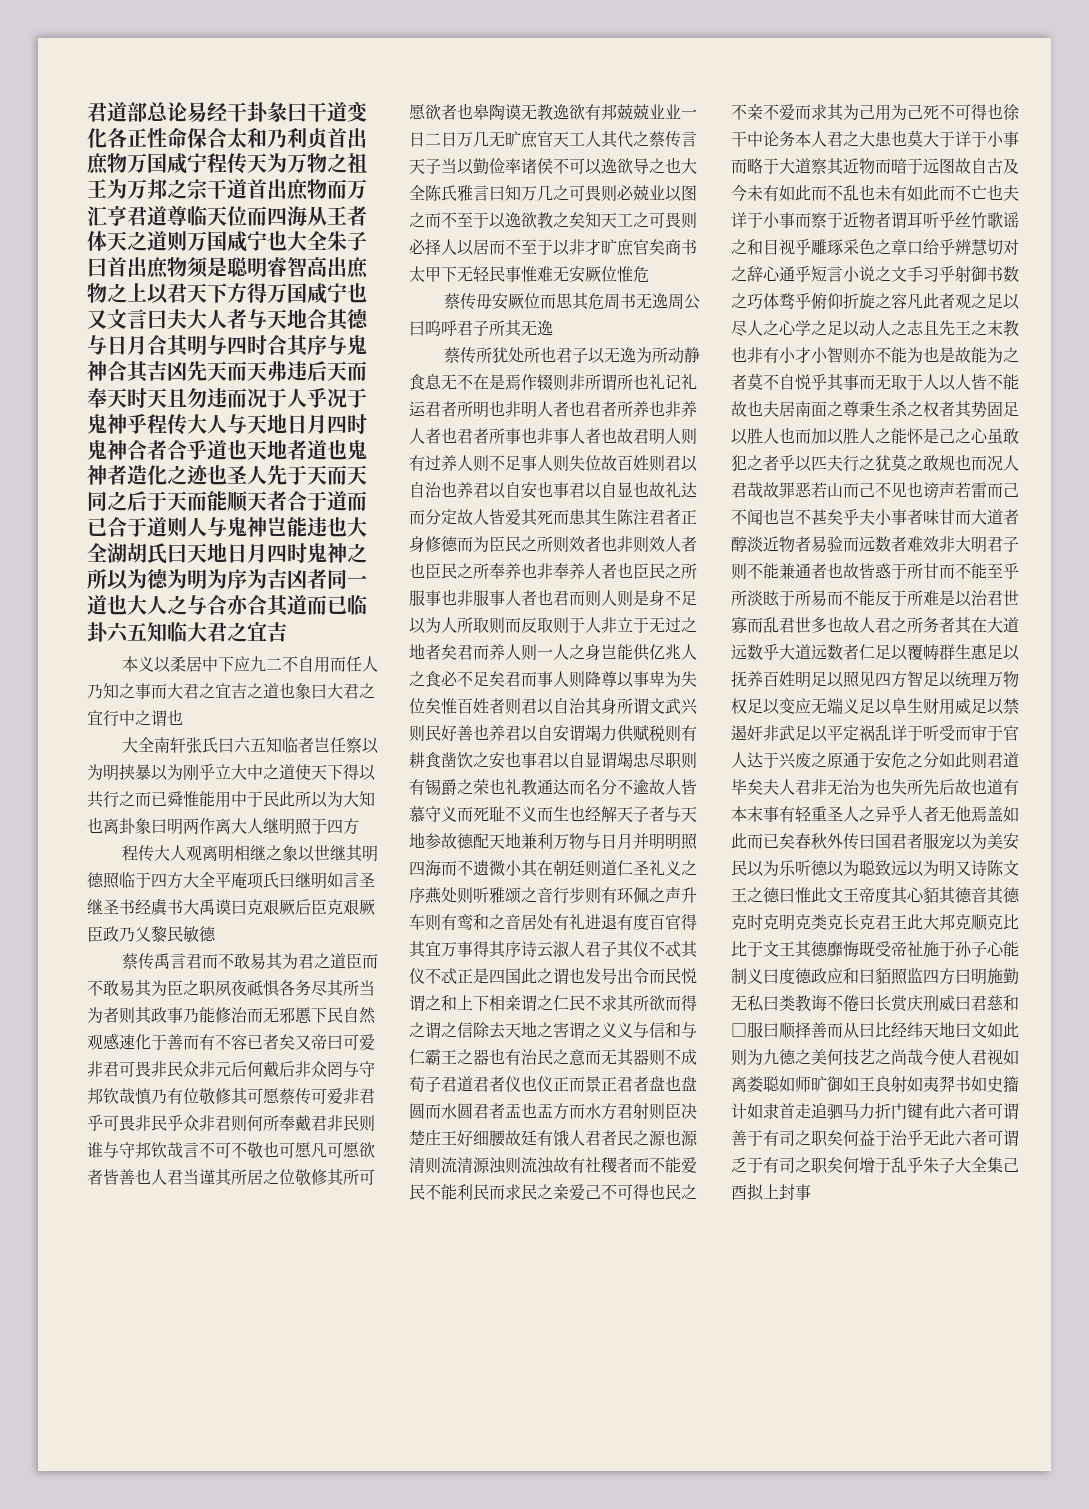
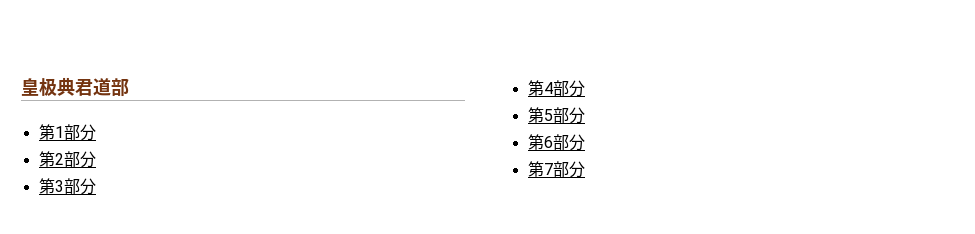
- 君道部总论易经干卦彖曰干道变化各正性命保合太和乃利贞首出庶物万国咸宁程传天为万物之祖王为万邦之宗干道首出庶物而万汇亨君道尊临天位而四海从王者体天之道则万国咸宁也大全朱子曰首出庶物须是聪明睿智高出庶物之上以君天下方得万国咸宁也又文言曰夫大人者与天地合其德与日月合其明与四时合其序与鬼神合其吉凶先天而天弗违后天而奉天时天且勿违而况于人乎况于鬼神乎程传大人与天地日月四时鬼神合者合乎道也天地者道也鬼神者造化之迹也圣人先于天而天同之后于天而能顺天者合于道而已合于道则人与鬼神岂能违也大全湖胡氏曰天地日月四时鬼神之所以为德为明为序为吉凶者同一道也大人之与合亦合其道而已临卦六五知临大君之宜吉
- 本义以柔居中下应九二不自用而任人乃知之事而大君之宜吉之道也象曰大君之宜行中之谓也
- 大全南轩张氏曰六五知临者岂任察以为明挟暴以为刚乎立大中之道使天下得以共行之而已舜惟能用中于民此所以为大知也离卦象曰明两作离大人继明照于四方
- 程传大人观离明相继之象以世继其明德照临于四方大全平庵项氏曰继明如言圣继圣书经虞书大禹谟曰克艰厥后臣克艰厥臣政乃乂黎民敏德
- 蔡传禹言君而不敢易其为君之道臣而不敢易其为臣之职夙夜祗惧各务尽其所当为者则其政事乃能修治而无邪慝下民自然观感速化于善而有不容已者矣又帝曰可爱非君可畏非民众非元后何戴后非众罔与守邦钦哉慎乃有位敬修其可愿蔡传可爱非君乎可畏非民乎众非君则何所奉戴君非民则谁与守邦钦哉言不可不敬也可愿凡可愿欲者皆善也人君当谨其所居之位敬修其所可愿欲者也皋陶谟无教逸欲有邦兢兢业业一日二日万几无旷庶官天工人其代之蔡传言天子当以勤俭率诸侯不可以逸欲导之也大全陈氏雅言曰知万几之可畏则必兢业以图之而不至于以逸欲教之矣知天工之可畏则必择人以居而不至于以非才旷庶官矣商书太甲下无轻民事惟难无安厥位惟危
- 蔡传毋安厥位而思其危周书无逸周公曰呜呼君子所其无逸
- 蔡传所犹处所也君子以无逸为所动静食息无不在是焉作辍则非所谓所也礼记礼运君者所明也非明人者也君者所养也非养人者也君者所事也非事人者也故君明人则有过养人则不足事人则失位故百姓则君以自治也养君以自安也事君以自显也故礼达而分定故人皆爱其死而患其生陈注君者正身修德而为臣民之所则效者也非则效人者也臣民之所奉养也非奉养人者也臣民之所服事也非服事人者也君而则人则是身不足以为人所取则而反取则于人非立于无过之地者矣君而养人则一人之身岂能供亿兆人之食必不足矣君而事人则降尊以事卑为失位矣惟百姓者则君以自治其身所谓文武兴则民好善也养君以自安谓竭力供赋税则有耕食凿饮之安也事君以自显谓竭忠尽职则有锡爵之荣也礼教通达而名分不逾故人皆慕守义而死耻不义而生也经解天子者与天地参故德配天地兼利万物与日月并明明照四海而不遗微小其在朝廷则道仁圣礼义之序燕处则听雅颂之音行步则有环佩之声升车则有鸾和之音居处有礼进退有度百官得其宜万事得其序诗云淑人君子其仪不忒其仪不忒正是四国此之谓也发号出令而民悦谓之和上下相亲谓之仁民不求其所欲而得之谓之信除去天地之害谓之义义与信和与仁霸王之器也有治民之意而无其器则不成荀子君道君者仪也仪正而景正君者盘也盘圆而水圆君者盂也盂方而水方君射则臣决楚庄王好细腰故廷有饿人君者民之源也源清则流清源浊则流浊故有社稷者而不能爱民不能利民而求民之亲爱己不可得也民之不亲不爱而求其为己用为己死不可得也徐干中论务本人君之大患也莫大于详于小事而略于大道察其近物而暗于远图故自古及今未有如此而不乱也未有如此而不亡也夫详于小事而察于近物者谓耳听乎丝竹歌谣之和目视乎雕琢采色之章口给乎辨慧切对之辞心通乎短言小说之文手习乎射御书数之巧体骛乎俯仰折旋之容凡此者观之足以尽人之心学之足以动人之志且先王之末教也非有小才小智则亦不能为也是故能为之者莫不自悦乎其事而无取于人以人皆不能故也夫居南面之尊秉生杀之权者其势固足以胜人也而加以胜人之能怀是己之心虽敢犯之者乎以匹夫行之犹莫之敢规也而况人君哉故罪恶若山而己不见也谤声若雷而己不闻也岂不甚矣乎夫小事者味甘而大道者醇淡近物者易验而远数者难效非大明君子则不能兼通者也故皆惑于所甘而不能至乎所淡眩于所易而不能反于所难是以治君世寡而乱君世多也故人君之所务者其在大道远数乎大道远数者仁足以覆帱群生惠足以抚养百姓明足以照见四方智足以统理万物权足以变应无端义足以阜生财用威足以禁遏奸非武足以平定祸乱详于听受而审于官人达于兴废之原通于安危之分如此则君道毕矣夫人君非无治为也失所先后故也道有本末事有轻重圣人之异乎人者无他焉盖如此而已矣春秋外传曰国君者服宠以为美安民以为乐听德以为聪致远以为明又诗陈文王之德曰惟此文王帝度其心貊其德音其德克时克明克类克长克君王此大邦克顺克比比于文王其德靡悔既受帝祉施于孙子心能制义曰度德政应和曰貊照监四方曰明施勤无私曰类教诲不倦曰长赏庆刑威曰君慈和□服曰顺择善而从曰比经纬天地曰文如此则为九德之美何技艺之尚哉今使人君视如离娄聪如师旷御如王良射如夷羿书如史籀计如隶首走追驷马力折门键有此六者可谓善于有司之职矣何益于治乎无此六者可谓乏于有司之职矣何增于乱乎朱子大全集己酉拟上封事
+ 皇极典君道部
+ 第1部分
+ 第2部分
+ 第3部分
+ 第4部分
+ 第5部分
+ 第6部分
+ 第7部分

